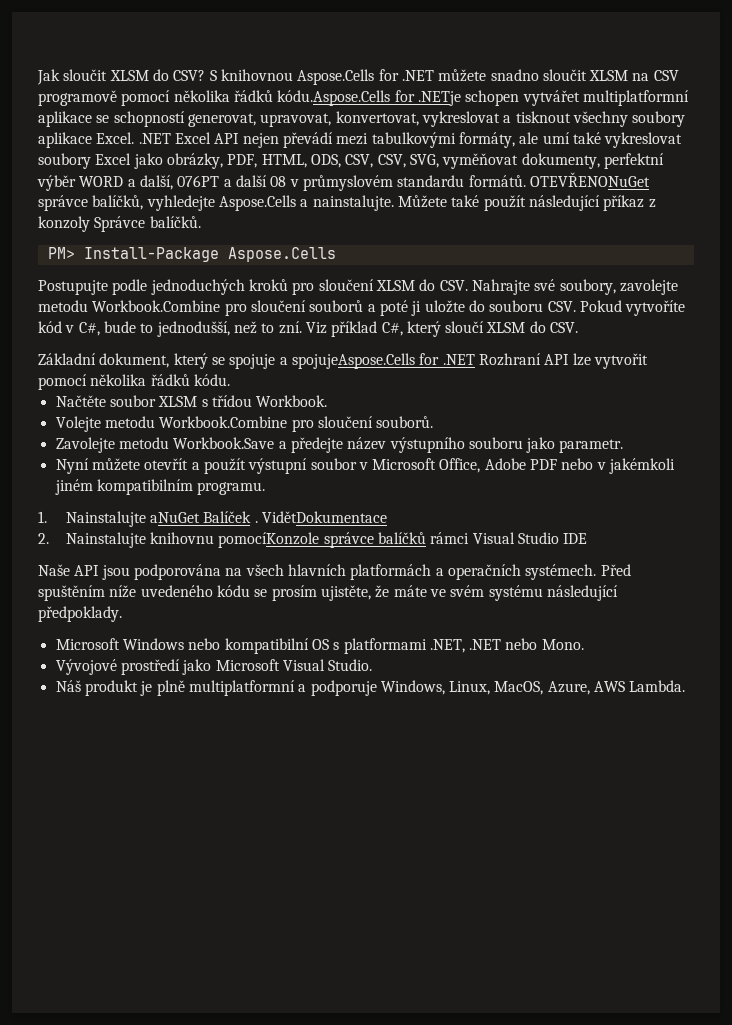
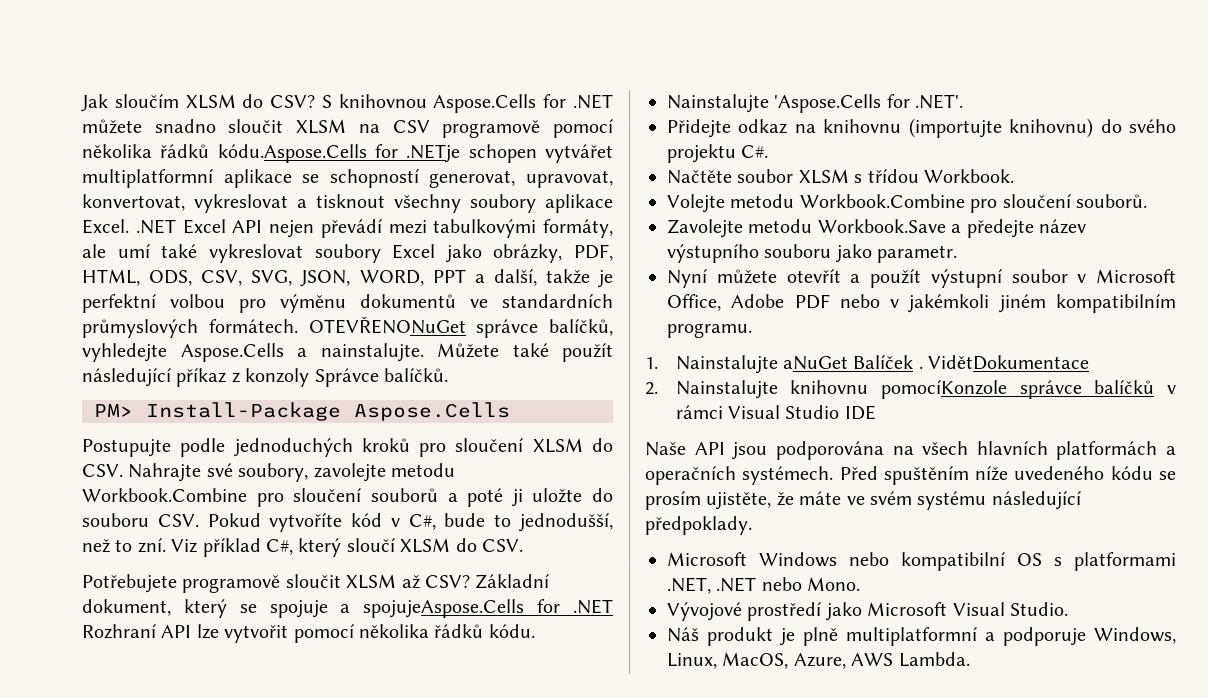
- Jak sloučit XLSM do CSV?
+ Jak sloučím XLSM do CSV?
- S knihovnou Aspose.Cells for .NET můžete snadno sloučit XLSM na CSV programově pomocí několika řádků kódu.Aspose.Cells for .NETje schopen vytvářet multiplatformní aplikace se schopností generovat, upravovat, konvertovat, vykreslovat a tisknout všechny soubory aplikace Excel. .NET Excel API nejen převádí mezi tabulkovými formáty, ale umí také vykreslovat soubory Excel jako obrázky, PDF, HTML, ODS, CSV, CSV, SVG, vyměňovat dokumenty, perfektní výběr WORD a další, 076PT a další 08 v průmyslovém standardu formátů.
+ S knihovnou Aspose.Cells for .NET můžete snadno sloučit XLSM na CSV programově pomocí několika řádků kódu.Aspose.Cells for .NETje schopen vytvářet multiplatformní aplikace se schopností generovat, upravovat, konvertovat, vykreslovat a tisknout všechny soubory aplikace Excel. .NET Excel API nejen převádí mezi tabulkovými formáty, ale umí také vykreslovat soubory Excel jako obrázky, PDF, HTML, ODS, CSV, SVG, JSON, WORD, PPT a další, takže je perfektní volbou pro výměnu dokumentů ve standardních průmyslových formátech.
+ Potřebujete programově sloučit XLSM až CSV?
+ Nainstalujte 'Aspose.Cells for .NET'.
+ Přidejte odkaz na knihovnu (importujte knihovnu) do svého projektu C#.
- 2. Nainstalujte knihovnu pomocíKonzole správce balíčků rámci Visual Studio IDE
+ 2. Nainstalujte knihovnu pomocíKonzole správce balíčků v rámci Visual Studio IDE

